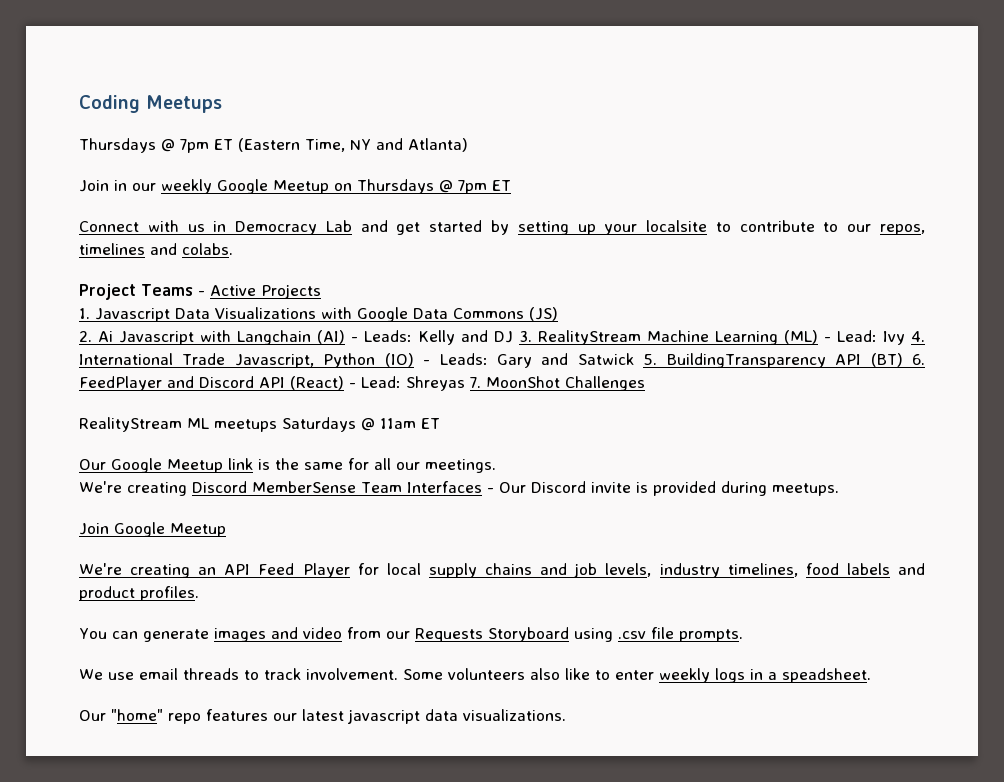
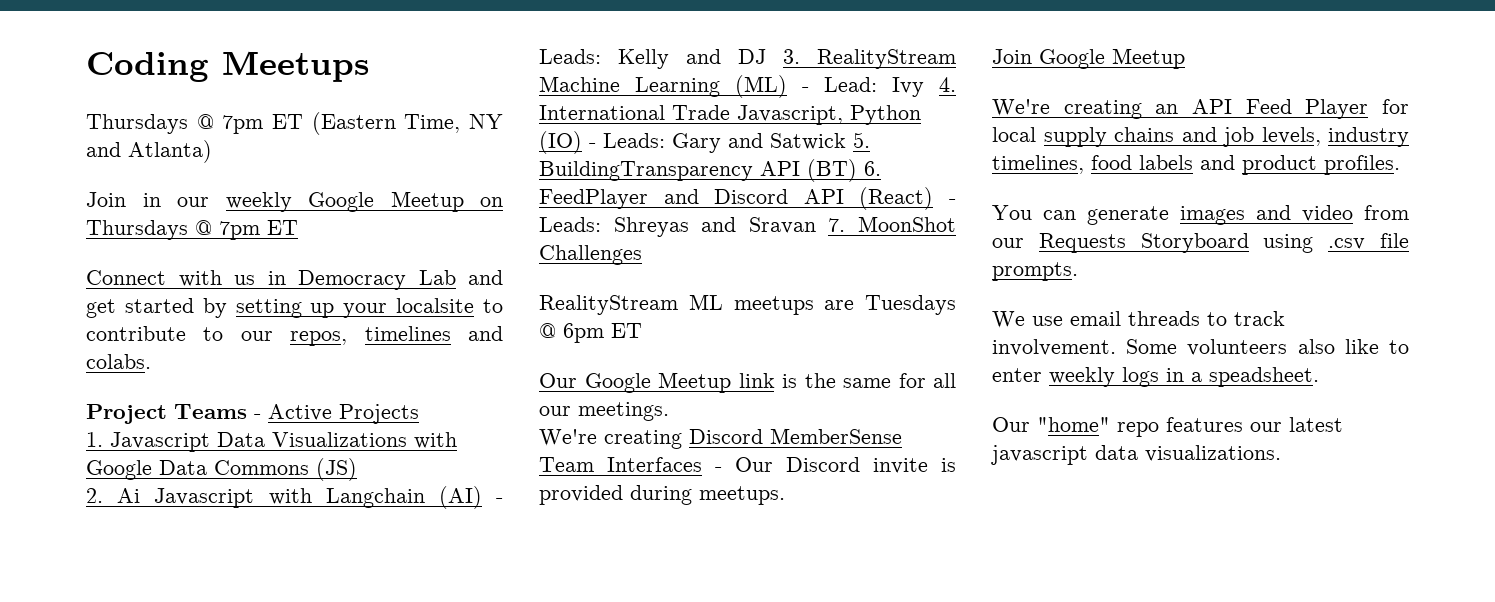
- 2. Ai Javascript with Langchain (AI) - Leads: Kelly and DJ 3. RealityStream Machine Learning (ML) - Lead: Ivy 4. International Trade Javascript, Python (IO) - Leads: Gary and Satwick 5. BuildingTransparency API (BT) 6. FeedPlayer and Discord API (React) - Lead: Shreyas 7. MoonShot Challenges
+ 2. Ai Javascript with Langchain (AI) - Leads: Kelly and DJ 3. RealityStream Machine Learning (ML) - Lead: Ivy 4. International Trade Javascript, Python (IO) - Leads: Gary and Satwick 5. BuildingTransparency API (BT) 6. FeedPlayer and Discord API (React) - Leads: Shreyas and Sravan 7. MoonShot Challenges
- RealityStream ML meetups Saturdays @ 11am ET
+ RealityStream ML meetups are Tuesdays @ 6pm ET

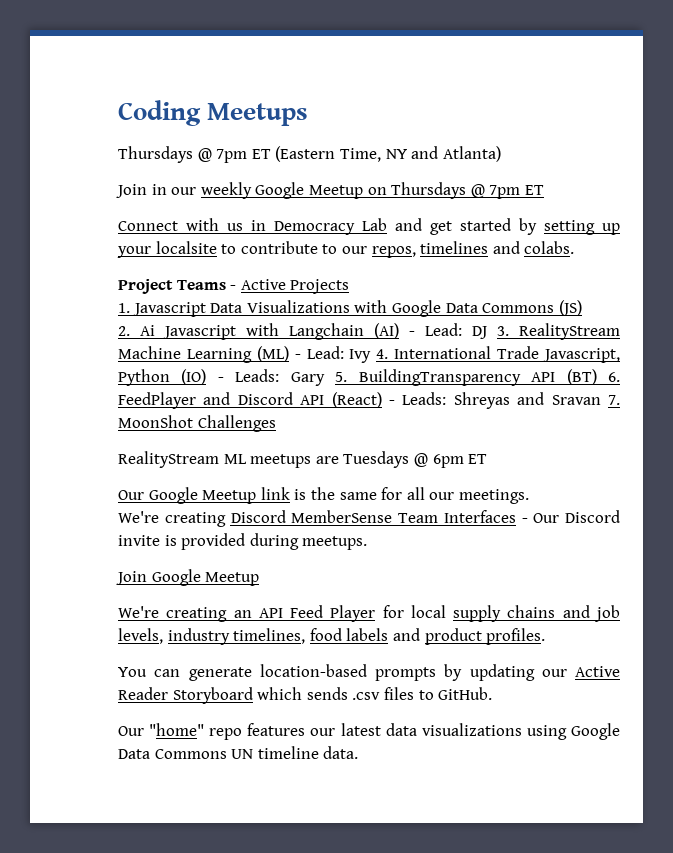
- 2. Ai Javascript with Langchain (AI) - Leads: Kelly and DJ 3. RealityStream Machine Learning (ML) - Lead: Ivy 4. International Trade Javascript, Python (IO) - Leads: Gary and Satwick 5. BuildingTransparency API (BT) 6. FeedPlayer and Discord API (React) - Leads: Shreyas and Sravan 7. MoonShot Challenges
+ 2. Ai Javascript with Langchain (AI) - Lead: DJ 3. RealityStream Machine Learning (ML) - Lead: Ivy 4. International Trade Javascript, Python (IO) - Leads: Gary 5. BuildingTransparency API (BT) 6. FeedPlayer and Discord API (React) - Leads: Shreyas and Sravan 7. MoonShot Challenges
- You can generate images and video from our Requests Storyboard using .csv file prompts.
- We use email threads to track involvement. Some volunteers also like to enter weekly logs in a speadsheet.
+ You can generate location-based prompts by updating our Active Reader Storyboard which sends .csv files to GitHub.
- Our "home" repo features our latest javascript data visualizations.
+ Our "home" repo features our latest data visualizations using Google Data Commons UN timeline data.

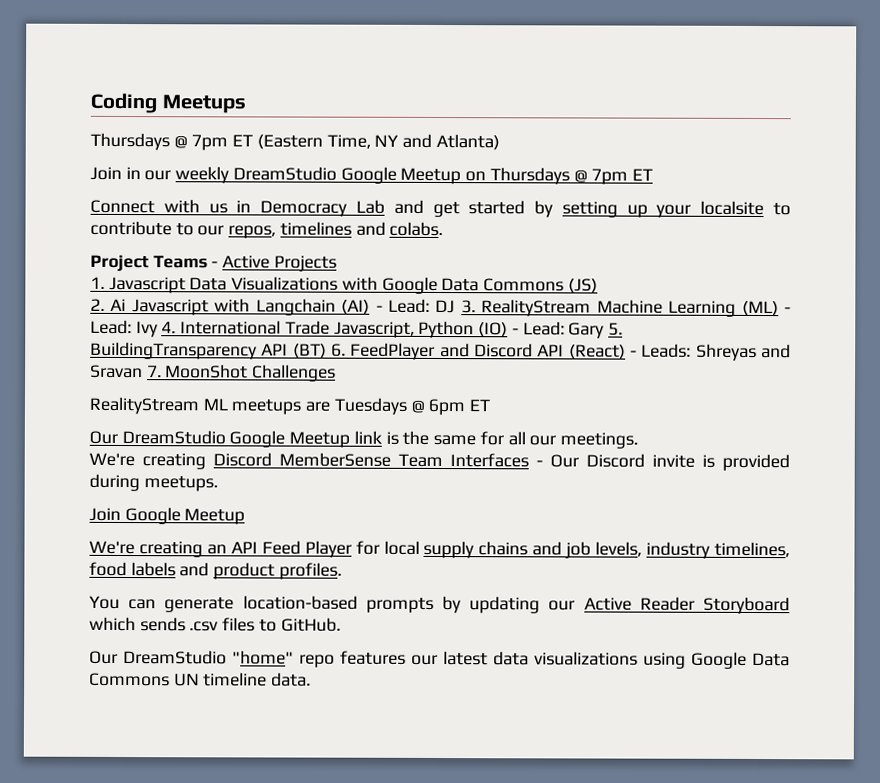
- Join in our weekly Google Meetup on Thursdays @ 7pm ET
+ Join in our weekly DreamStudio Google Meetup on Thursdays @ 7pm ET
- 2. Ai Javascript with Langchain (AI) - Lead: DJ 3. RealityStream Machine Learning (ML) - Lead: Ivy 4. International Trade Javascript, Python (IO) - Leads: Gary 5. BuildingTransparency API (BT) 6. FeedPlayer and Discord API (React) - Leads: Shreyas and Sravan 7. MoonShot Challenges
+ 2. Ai Javascript with Langchain (AI) - Lead: DJ 3. RealityStream Machine Learning (ML) - Lead: Ivy 4. International Trade Javascript, Python (IO) - Lead: Gary 5. BuildingTransparency API (BT) 6. FeedPlayer and Discord API (React) - Leads: Shreyas and Sravan 7. MoonShot Challenges
- Our Google Meetup link is the same for all our meetings.
+ Our DreamStudio Google Meetup link is the same for all our meetings.
- Our "home" repo features our latest data visualizations using Google Data Commons UN timeline data.
+ Our DreamStudio "home" repo features our latest data visualizations using Google Data Commons UN timeline data.

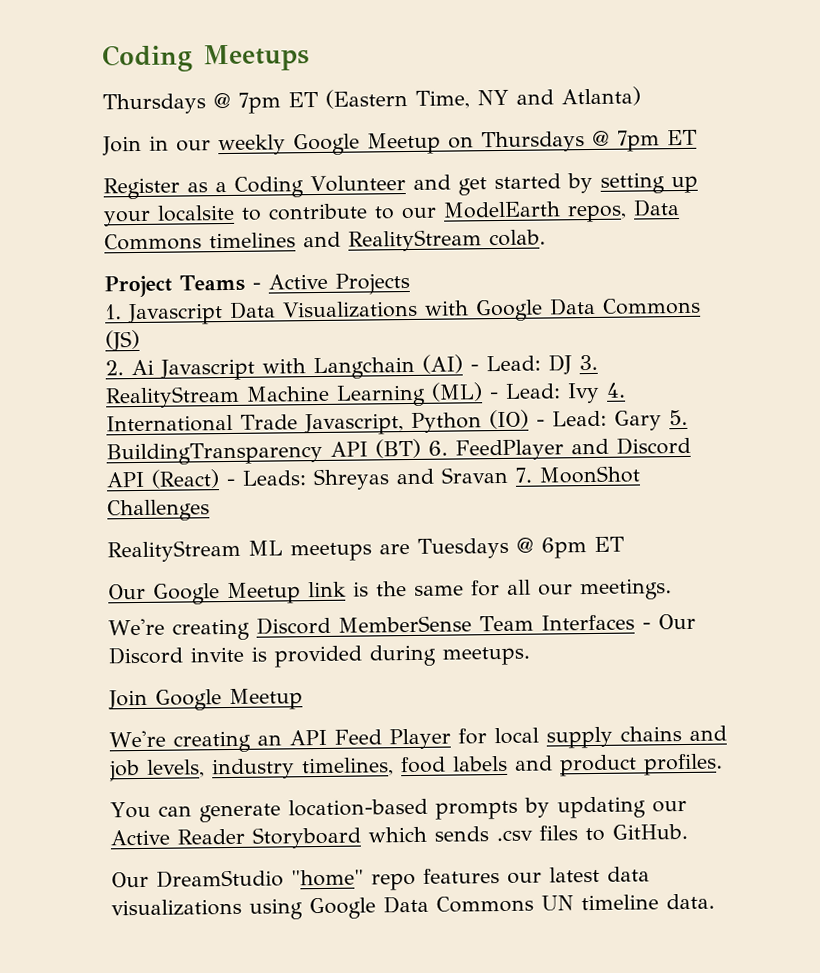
- Join in our weekly DreamStudio Google Meetup on Thursdays @ 7pm ET
+ Join in our weekly Google Meetup on Thursdays @ 7pm ET
- Connect with us in Democracy Lab and get started by setting up your localsite to contribute to our repos, timelines and colabs.
+ Register as a Coding Volunteer and get started by setting up your localsite to contribute to our ModelEarth repos, Data Commons timelines and RealityStream colab.
- Our DreamStudio Google Meetup link is the same for all our meetings.
+ Our Google Meetup link is the same for all our meetings.

